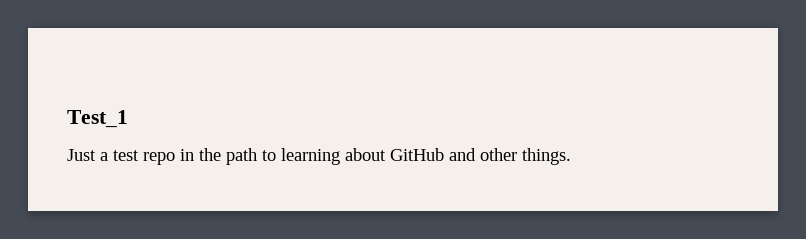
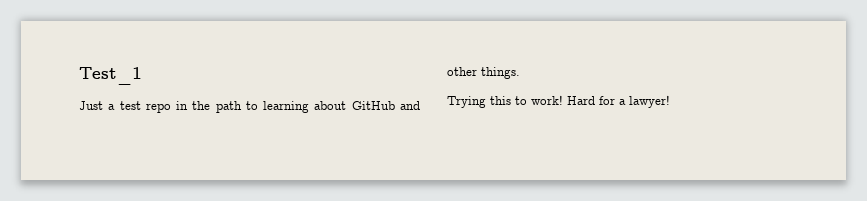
+ Trying this to work! Hard for a lawyer!

